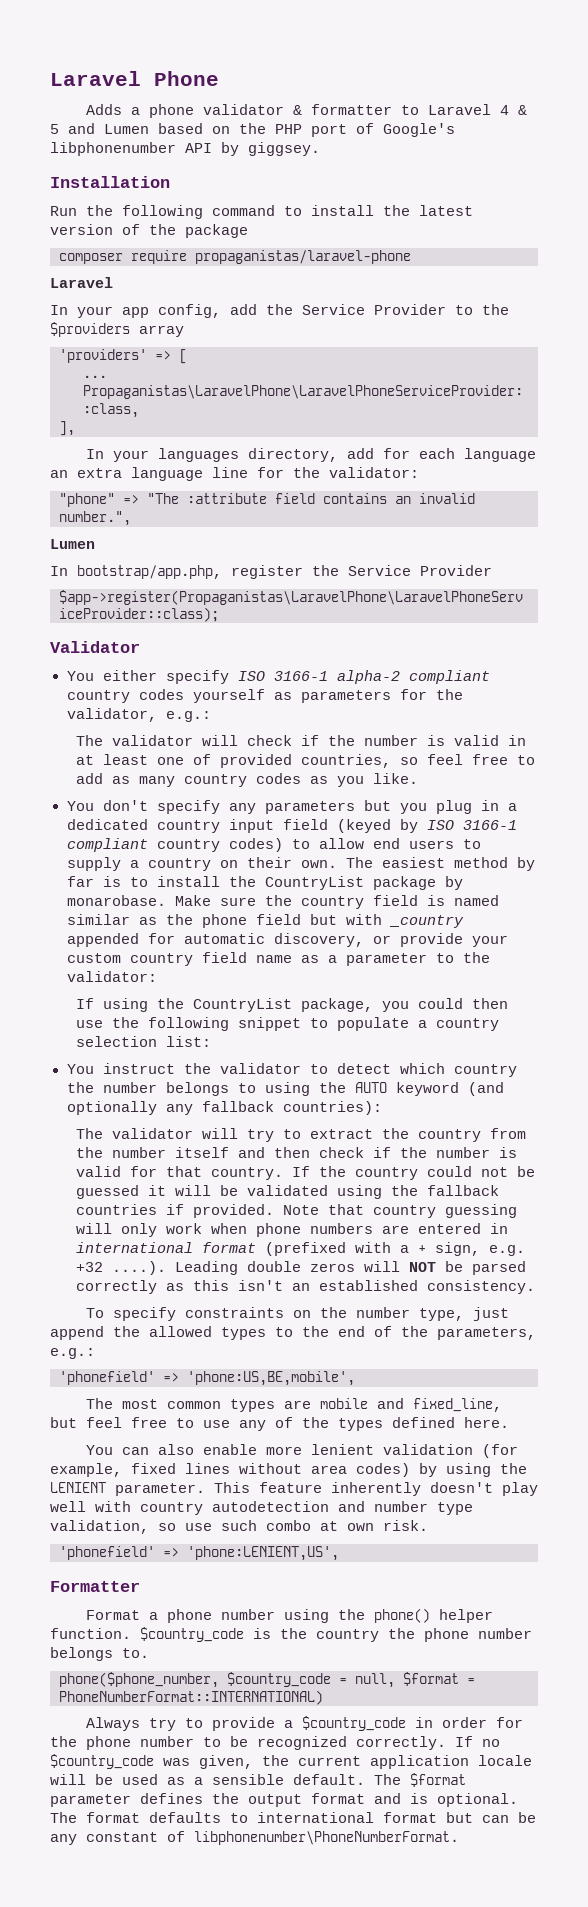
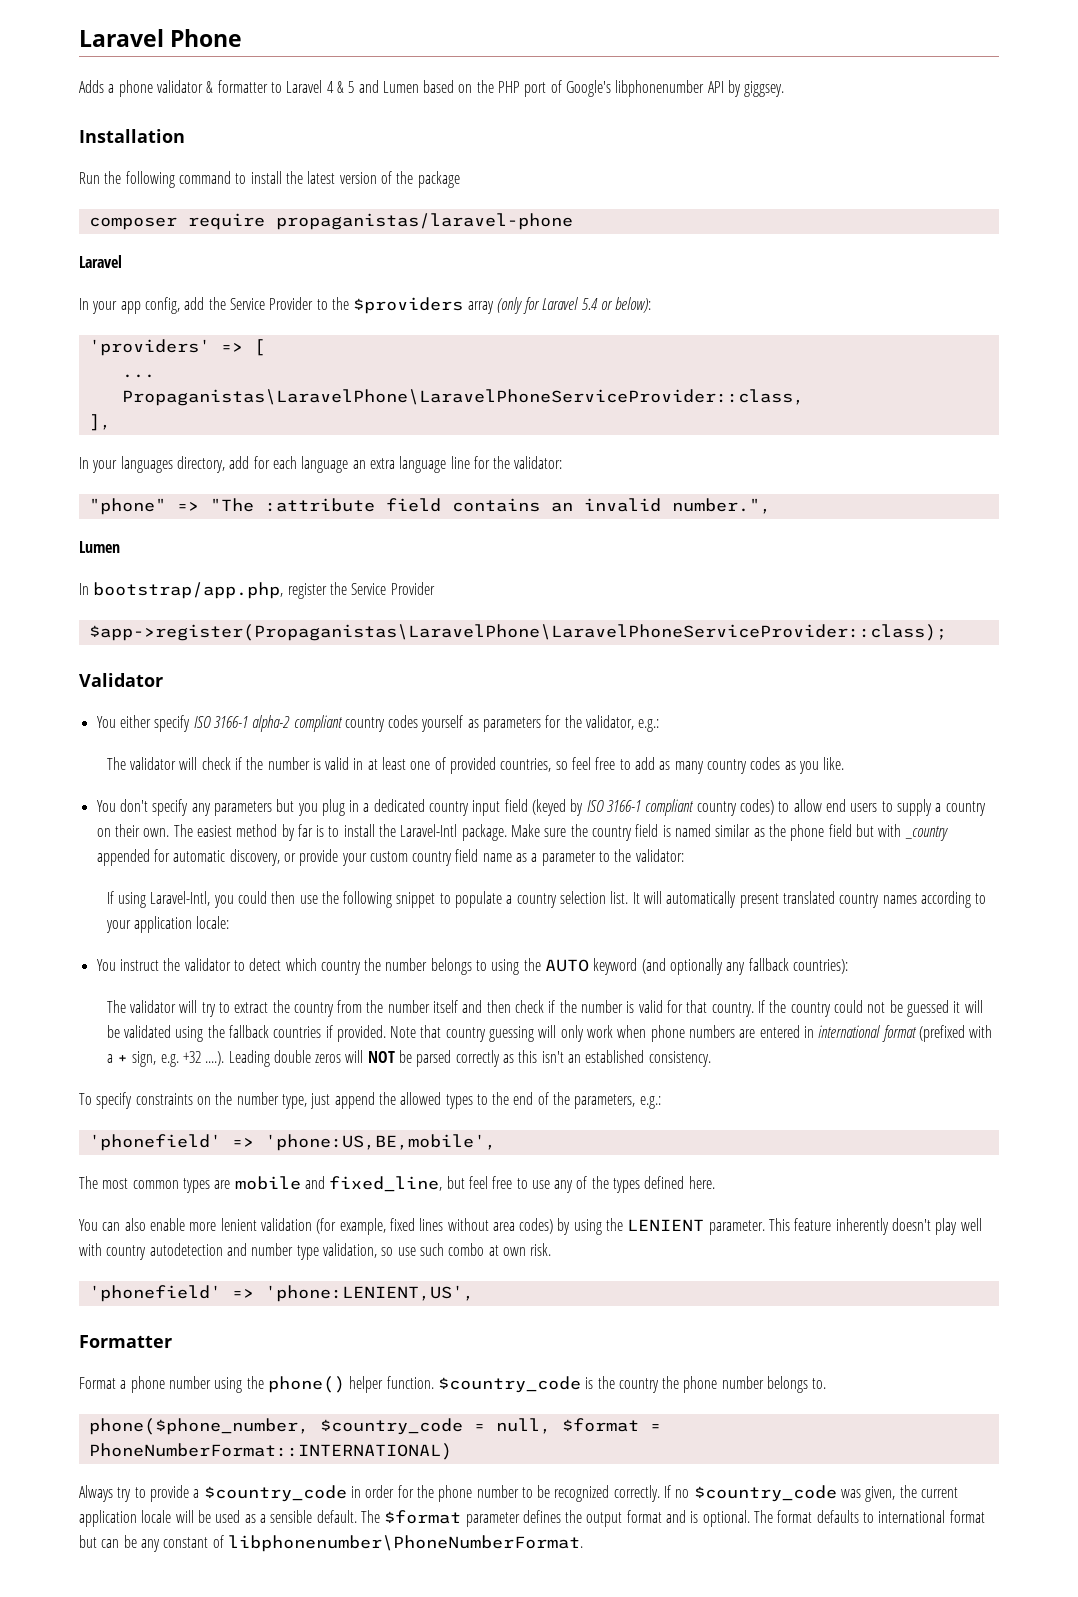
- In your app config, add the Service Provider to the $providers array
+ In your app config, add the Service Provider to the $providers array (only for Laravel 5.4 or below):
- The easiest method by far is to install the CountryList package by monarobase.
+ The easiest method by far is to install the Laravel-Intl package.
- If using the CountryList package, you could then use the following snippet to populate a country selection list:
+ If using Laravel-Intl, you could then use the following snippet to populate a country selection list. It will automatically present translated country names according to your application locale:

